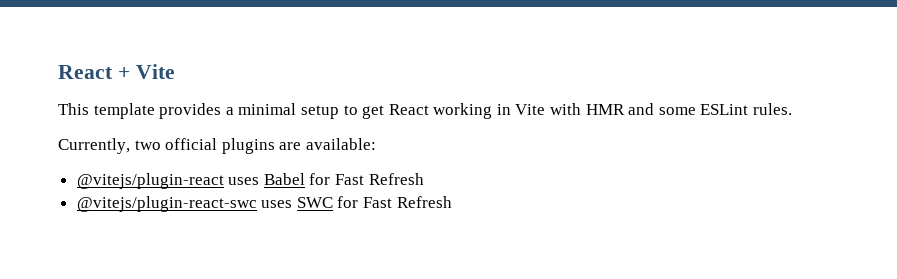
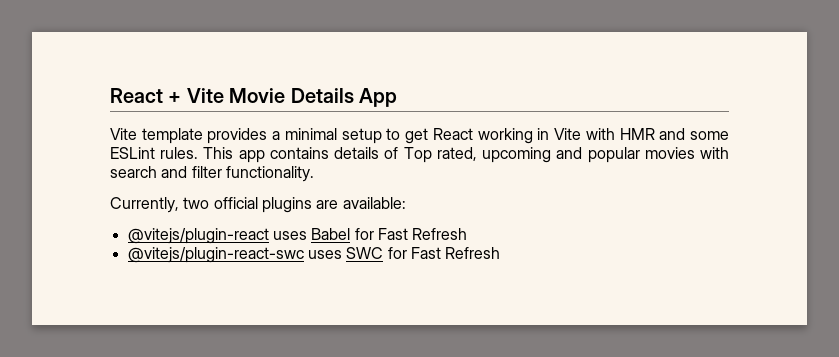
- React + Vite
- This template provides a minimal setup to get React working in Vite with HMR and some ESLint rules.
+ React + Vite Movie Details App
+ Vite template provides a minimal setup to get React working in Vite with HMR and some ESLint rules. This app contains details of Top rated, upcoming and popular movies with search and filter functionality.

